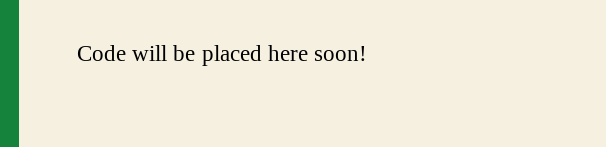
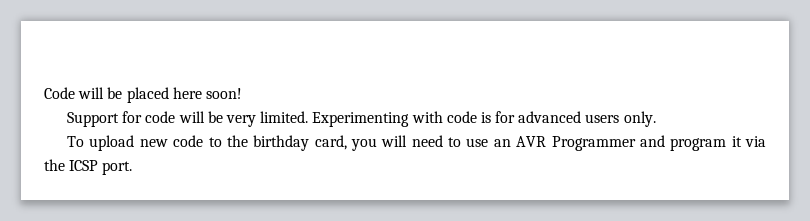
+ Support for code will be very limited. Experimenting with code is for advanced users only.
+ To upload new code to the birthday card, you will need to use an AVR Programmer and program it via the ICSP port.

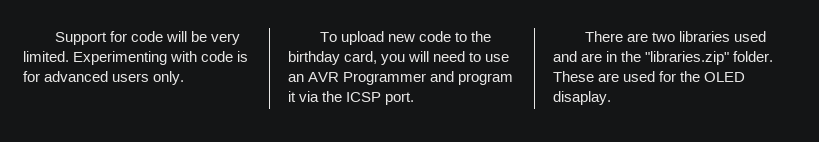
- Code will be placed here soon!
+ There are two libraries used and are in the "libraries.zip" folder. These are used for the OLED disaplay.

